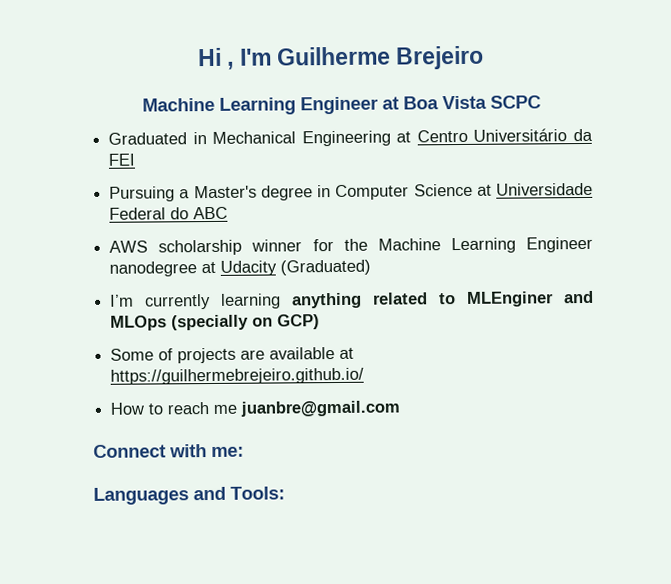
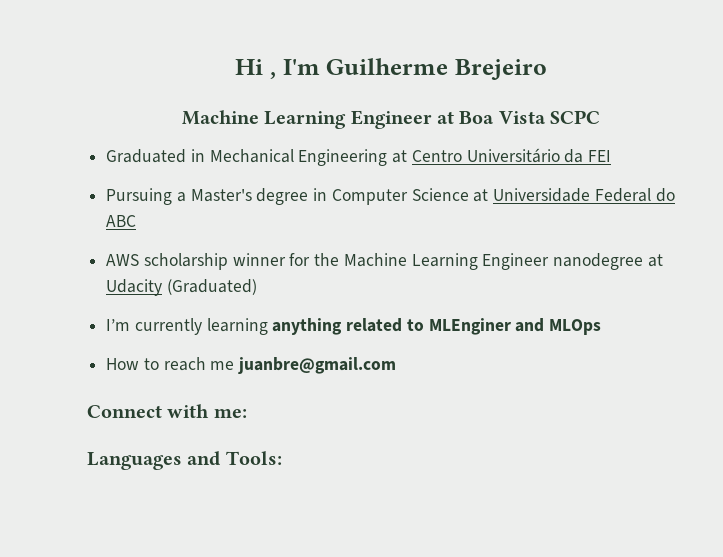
- I’m currently learning anything related to MLEnginer and MLOps (specially on GCP)
- Some of projects are available at https://guilhermebrejeiro.github.io/
+ I’m currently learning anything related to MLEnginer and MLOps

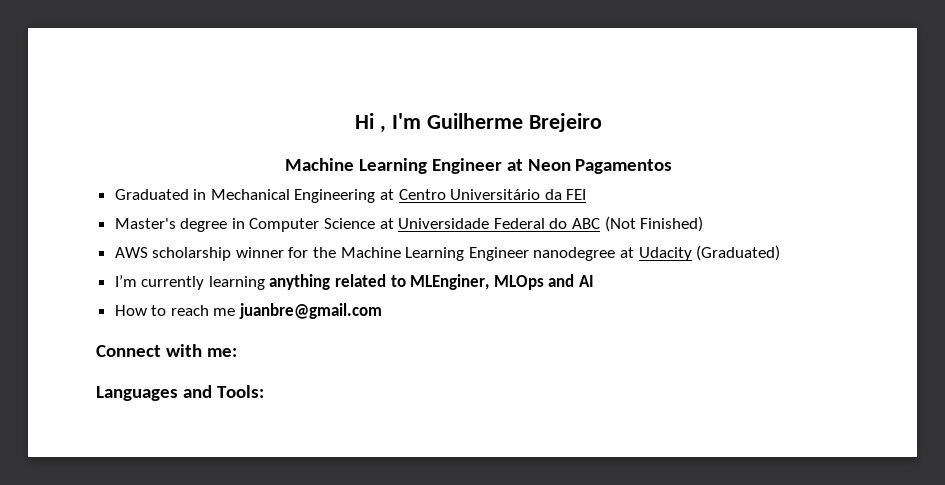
- Machine Learning Engineer at Boa Vista SCPC
+ Machine Learning Engineer at Neon Pagamentos
- Pursuing a Master's degree in Computer Science at Universidade Federal do ABC
+ Master's degree in Computer Science at Universidade Federal do ABC (Not Finished)
- I’m currently learning anything related to MLEnginer and MLOps
+ I’m currently learning anything related to MLEnginer, MLOps and AI

